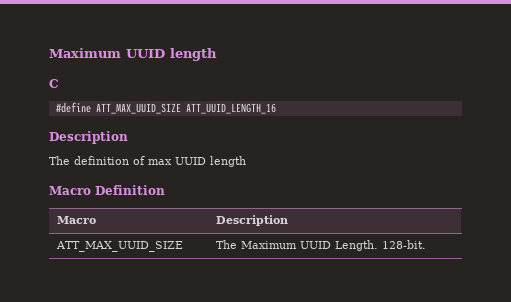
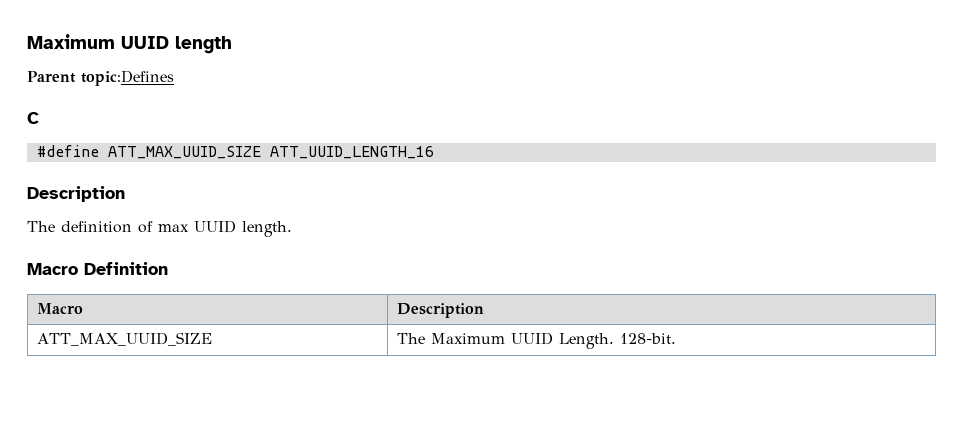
+ Parent topic:Defines
- The definition of max UUID length
+ The definition of max UUID length.

